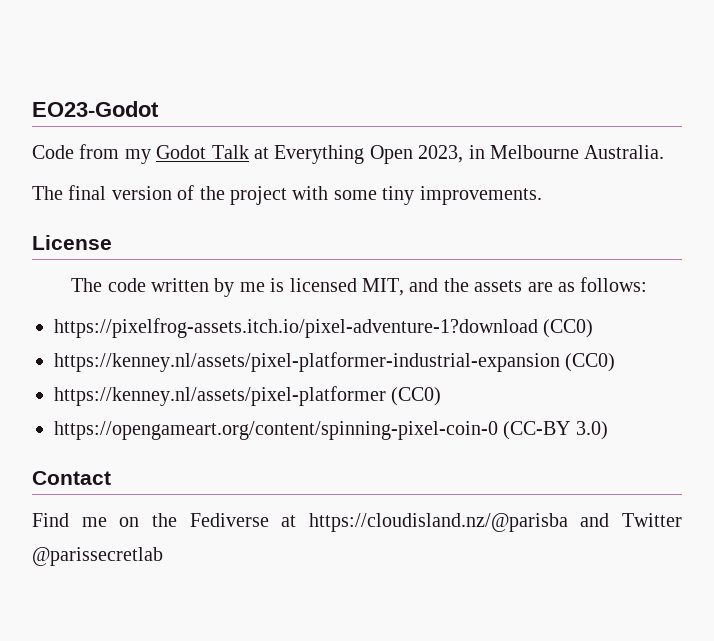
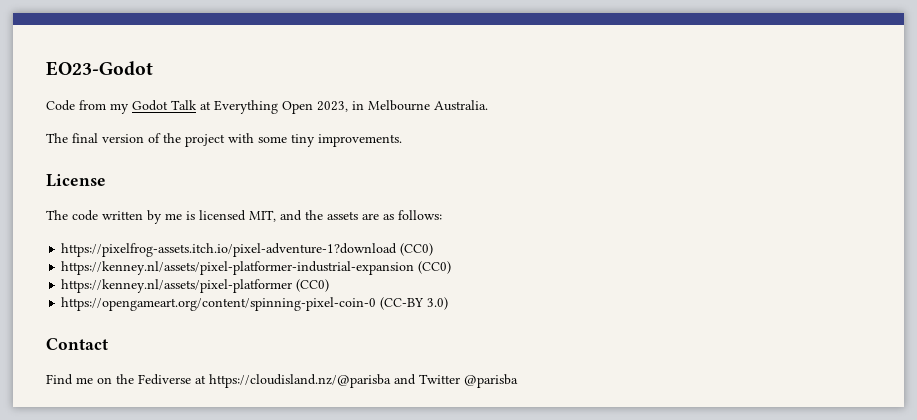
- Find me on the Fediverse at https://cloudisland.nz/@parisba and Twitter @parissecretlab
+ Find me on the Fediverse at https://cloudisland.nz/@parisba and Twitter @parisba

